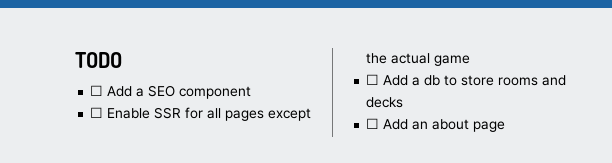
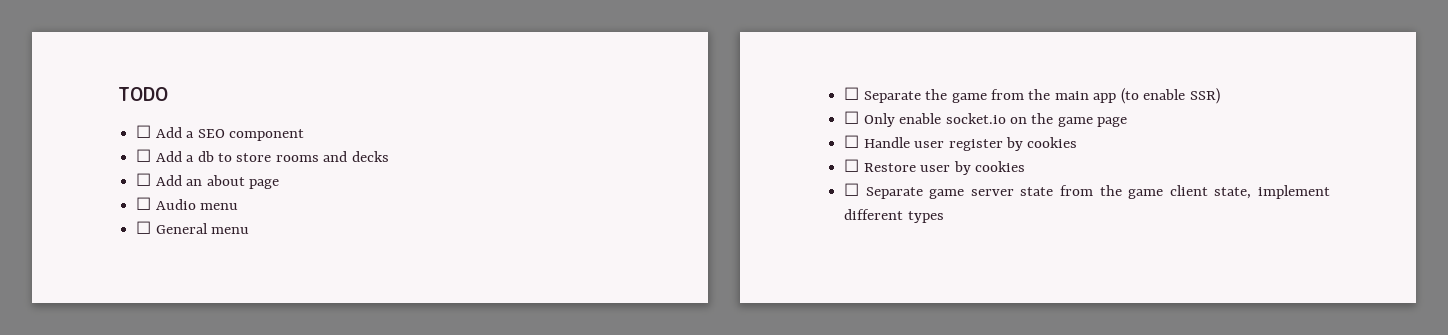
- ☐ Enable SSR for all pages except the actual game
+ ☐ Audio menu
+ ☐ General menu
+ ☐ Separate the game from the main app (to enable SSR)
+ ☐ Only enable socket.io on the game page
+ ☐ Handle user register by cookies
+ ☐ Restore user by cookies
+ ☐ Separate game server state from the game client state, implement different types

